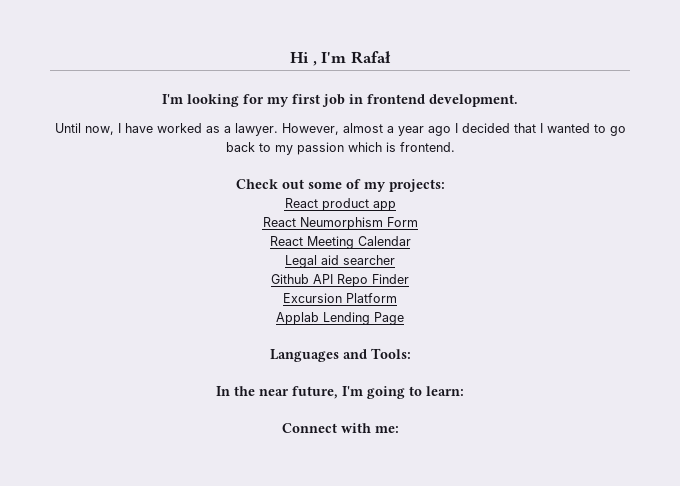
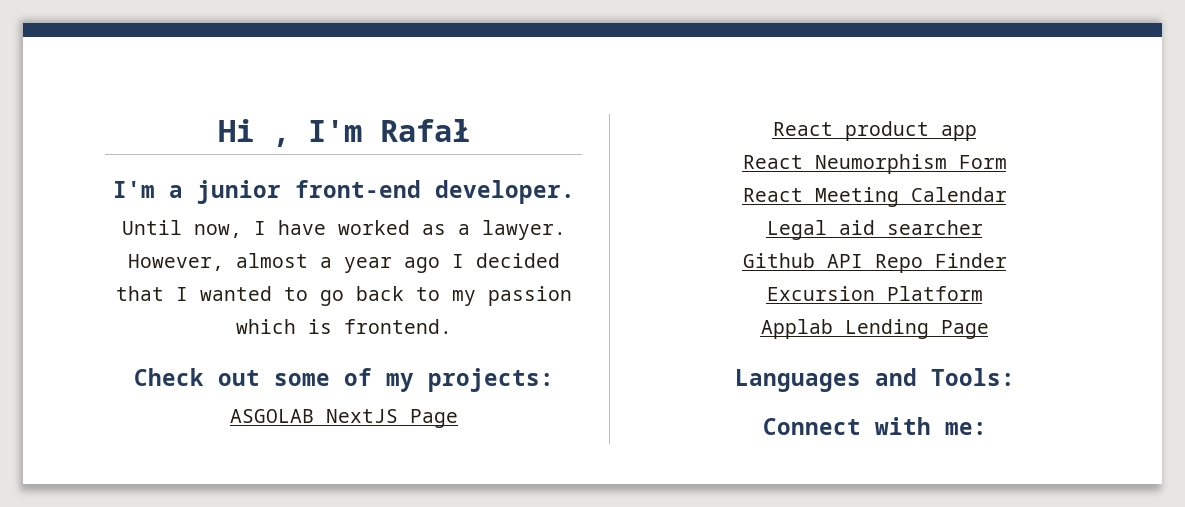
- I'm looking for my first job in frontend development.
+ I'm a junior front-end developer.
+ ASGOLAB NextJS Page
- In the near future, I'm going to learn:

